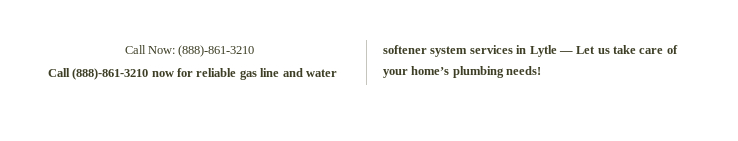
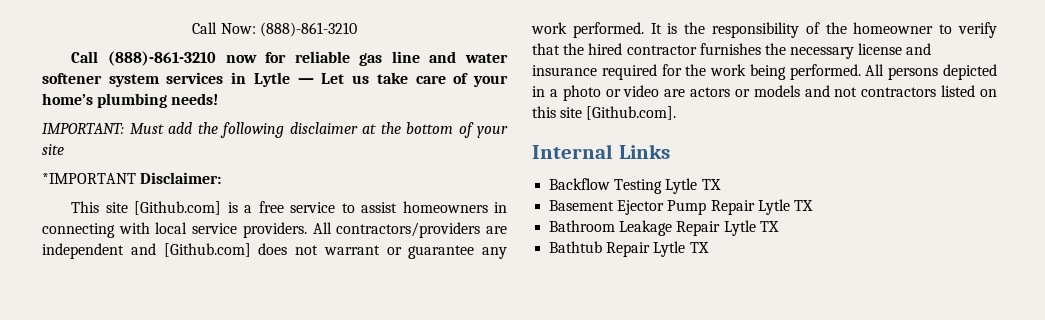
+ IMPORTANT: Must add the following disclaimer at the bottom of your site
+ *IMPORTANT Disclaimer:
+ This site [Github.com] is a free service to assist homeowners in connecting with local service providers. All contractors/providers are independent and [Github.com] does not warrant or guarantee any work performed. It is the responsibility of the homeowner to verify that the hired contractor furnishes the necessary license and insurance required for the work being performed. All persons depicted in a photo or video are actors or models and not contractors listed on this site [Github.com].
+ Internal Links
+ Backflow Testing Lytle TX
+ Basement Ejector Pump Repair Lytle TX
+ Bathroom Leakage Repair Lytle TX
+ Bathtub Repair Lytle TX

